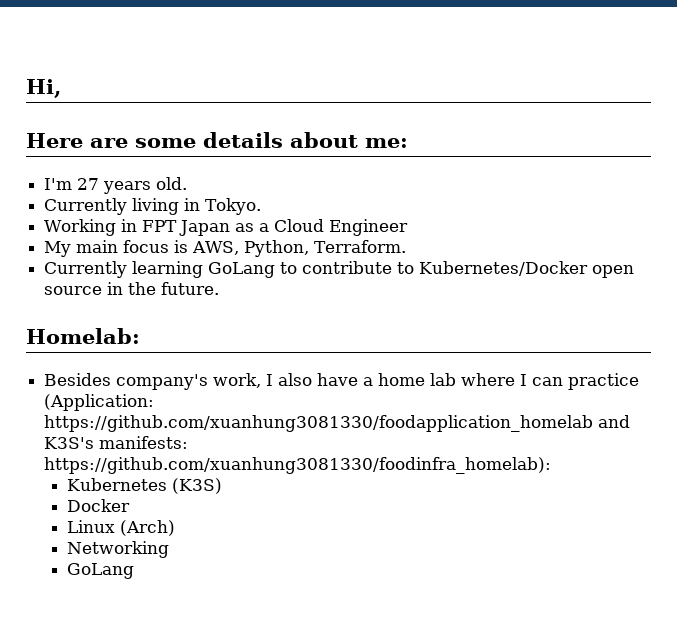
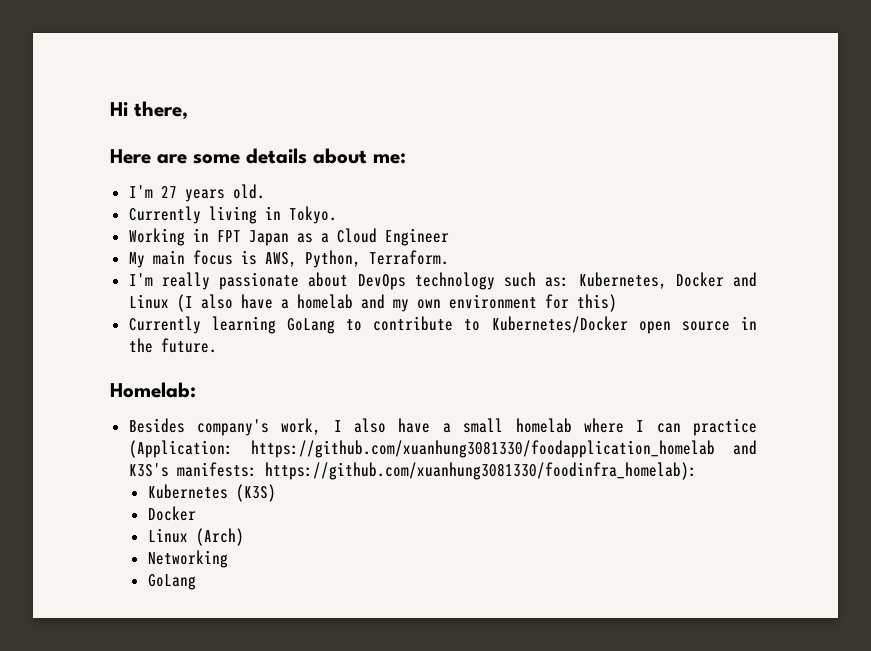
- Hi,
+ Hi there,
+ I'm really passionate about DevOps technology such as: Kubernetes, Docker and Linux (I also have a homelab and my own environment for this)
- Besides company's work, I also have a home lab where I can practice (Application: https://github.com/xuanhung3081330/foodapplication_homelab and K3S's manifests: https://github.com/xuanhung3081330/foodinfra_homelab):
+ Besides company's work, I also have a small homelab where I can practice (Application: https://github.com/xuanhung3081330/foodapplication_homelab and K3S's manifests: https://github.com/xuanhung3081330/foodinfra_homelab):

